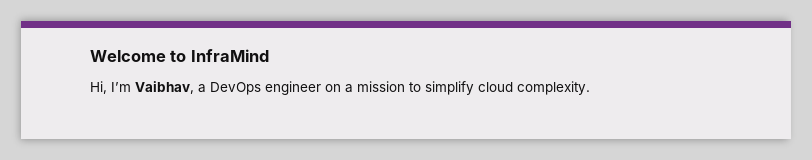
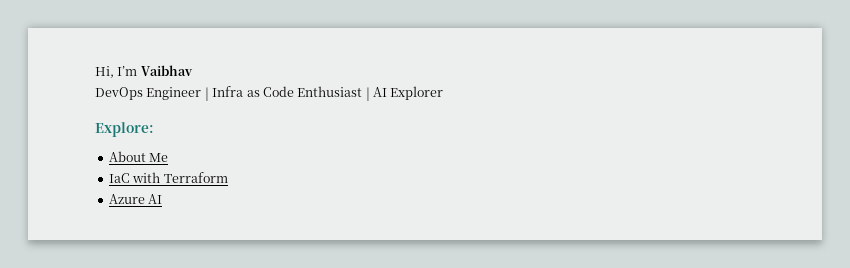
- Welcome to InfraMind
- Hi, I’m Vaibhav, a DevOps engineer on a mission to simplify cloud complexity.
+ Hi, I’m Vaibhav
+ DevOps Engineer | Infra as Code Enthusiast | AI Explorer
+ Explore:
+ About Me
+ IaC with Terraform
+ Azure AI

